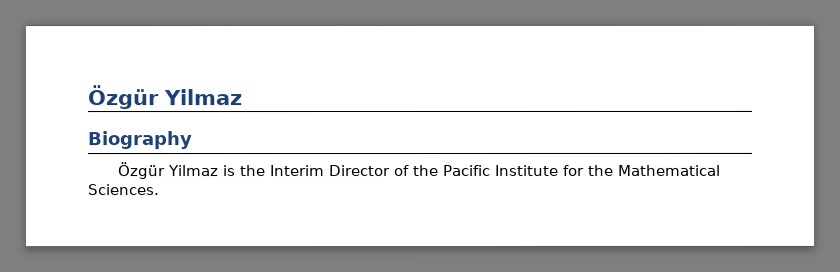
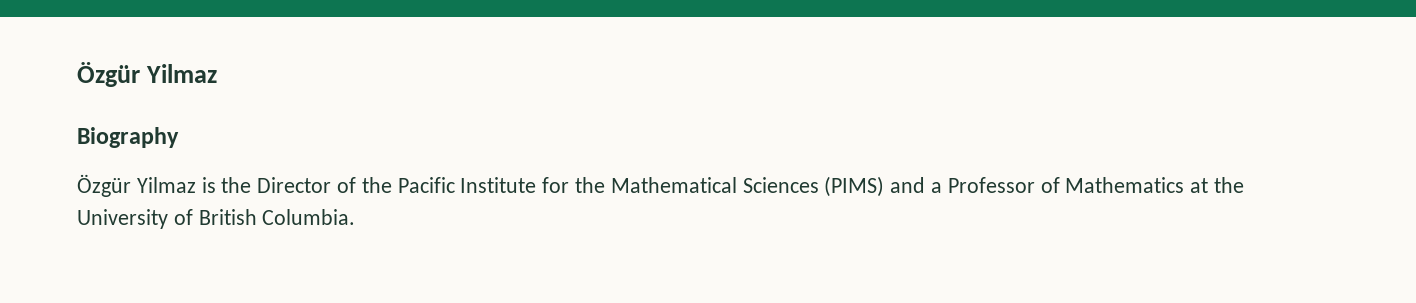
- Özgür Yilmaz is the Interim Director of the Pacific Institute for the Mathematical Sciences.
+ Özgür Yilmaz is the Director of the Pacific Institute for the Mathematical Sciences (PIMS) and a Professor of Mathematics at the University of British Columbia.

